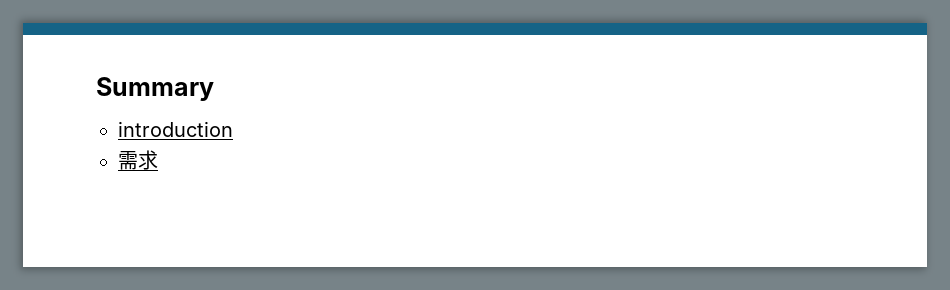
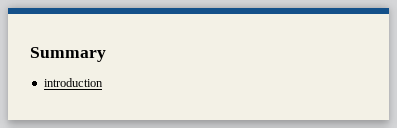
- 需求

